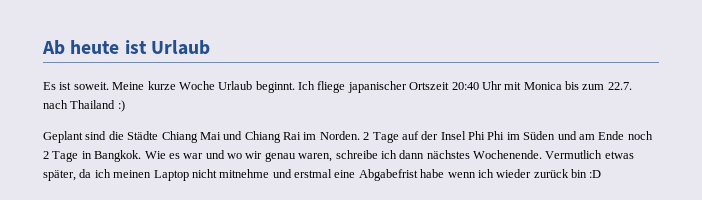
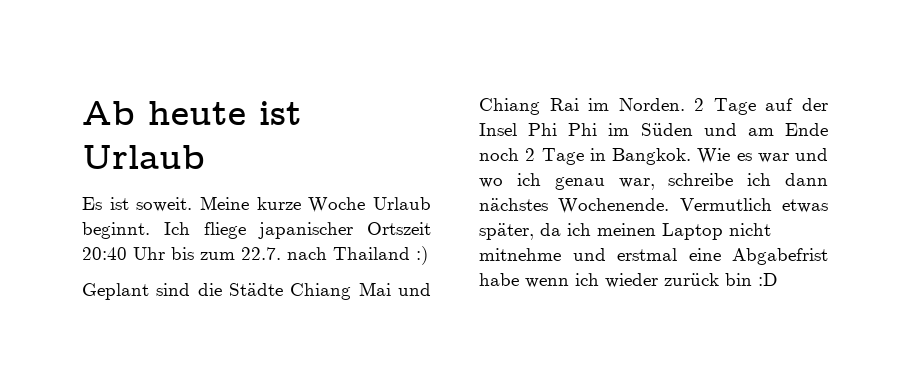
- Ich fliege japanischer Ortszeit 20:40 Uhr mit Monica bis zum 22.7. nach Thailand :)
+ Ich fliege japanischer Ortszeit 20:40 Uhr bis zum 22.7. nach Thailand :)
- Wie es war und wo wir genau waren, schreibe ich dann nächstes Wochenende.
+ Wie es war und wo ich genau war, schreibe ich dann nächstes Wochenende.

